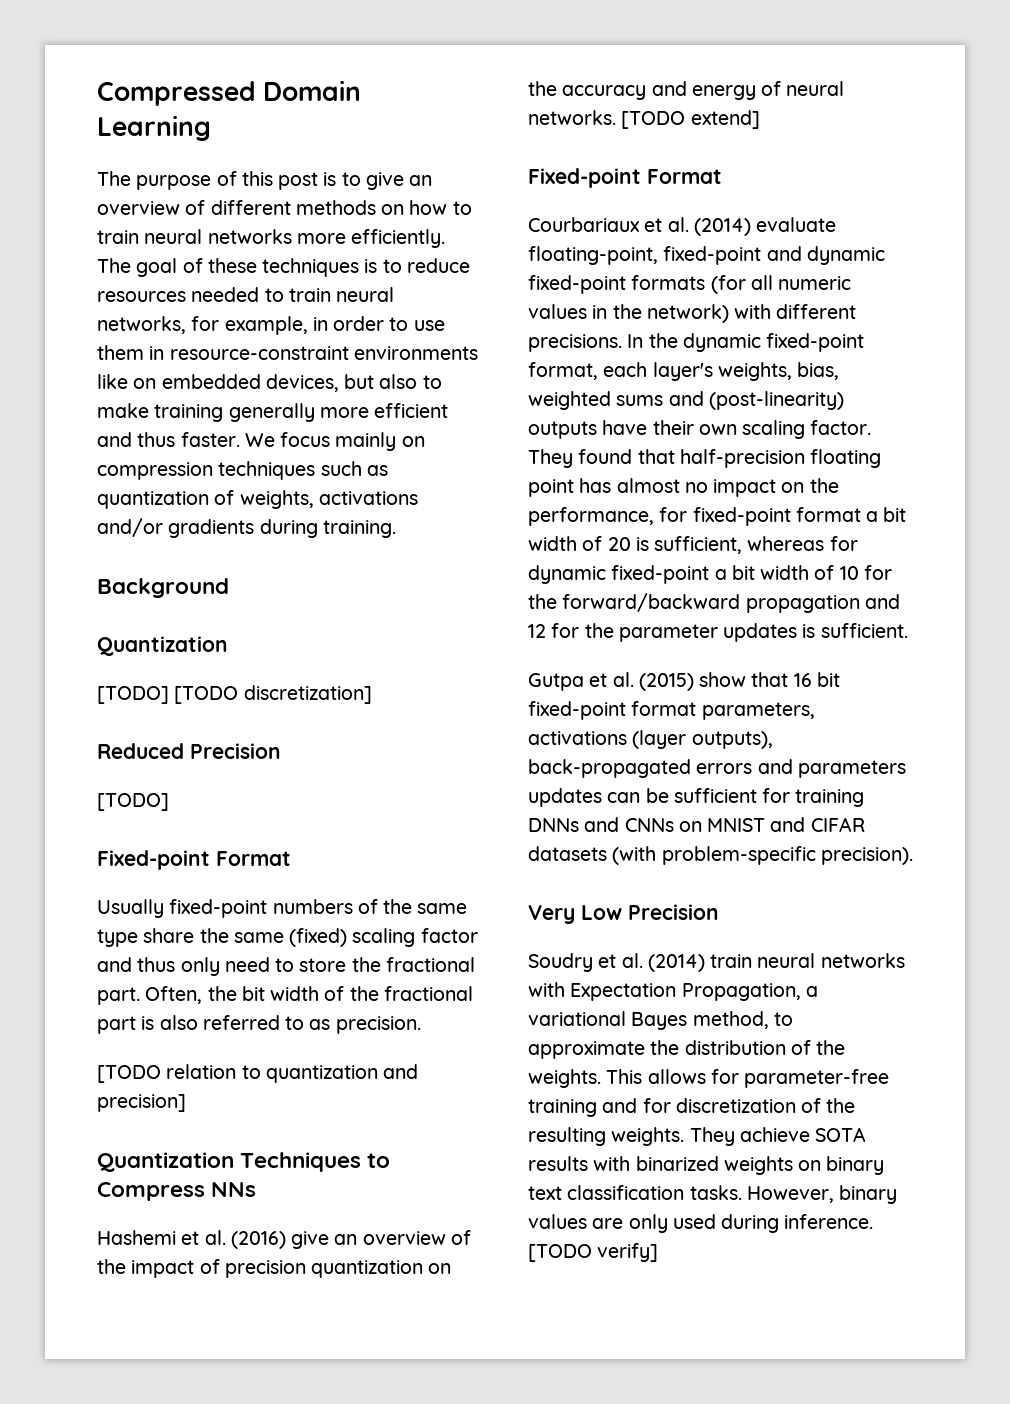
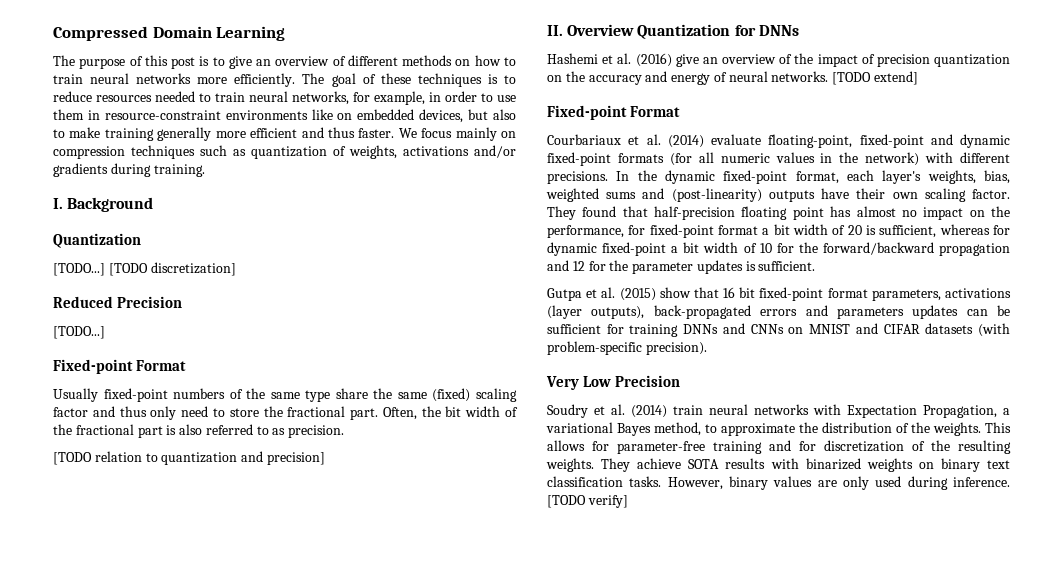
- Background
+ I. Background
- [TODO] [TODO discretization]
+ [TODO...] [TODO discretization]
  Reduced Precision
- [TODO]
+ [TODO...]
- Quantization Techniques to Compress NNs
+ II. Overview Quantization for DNNs

